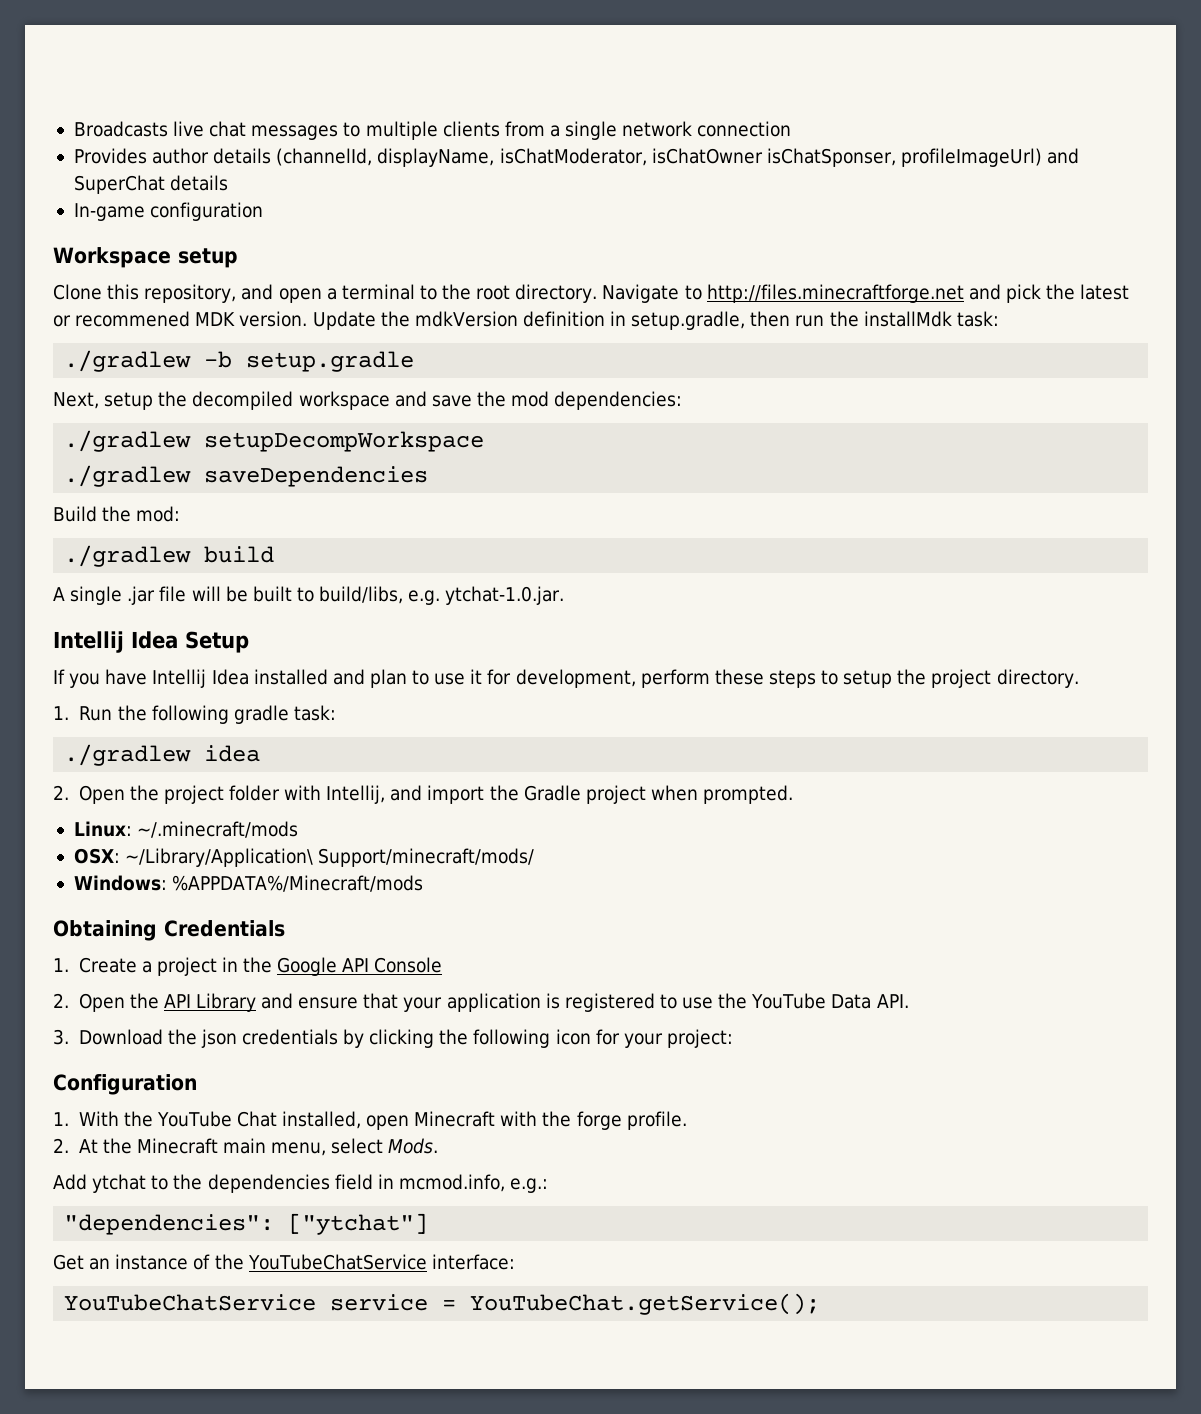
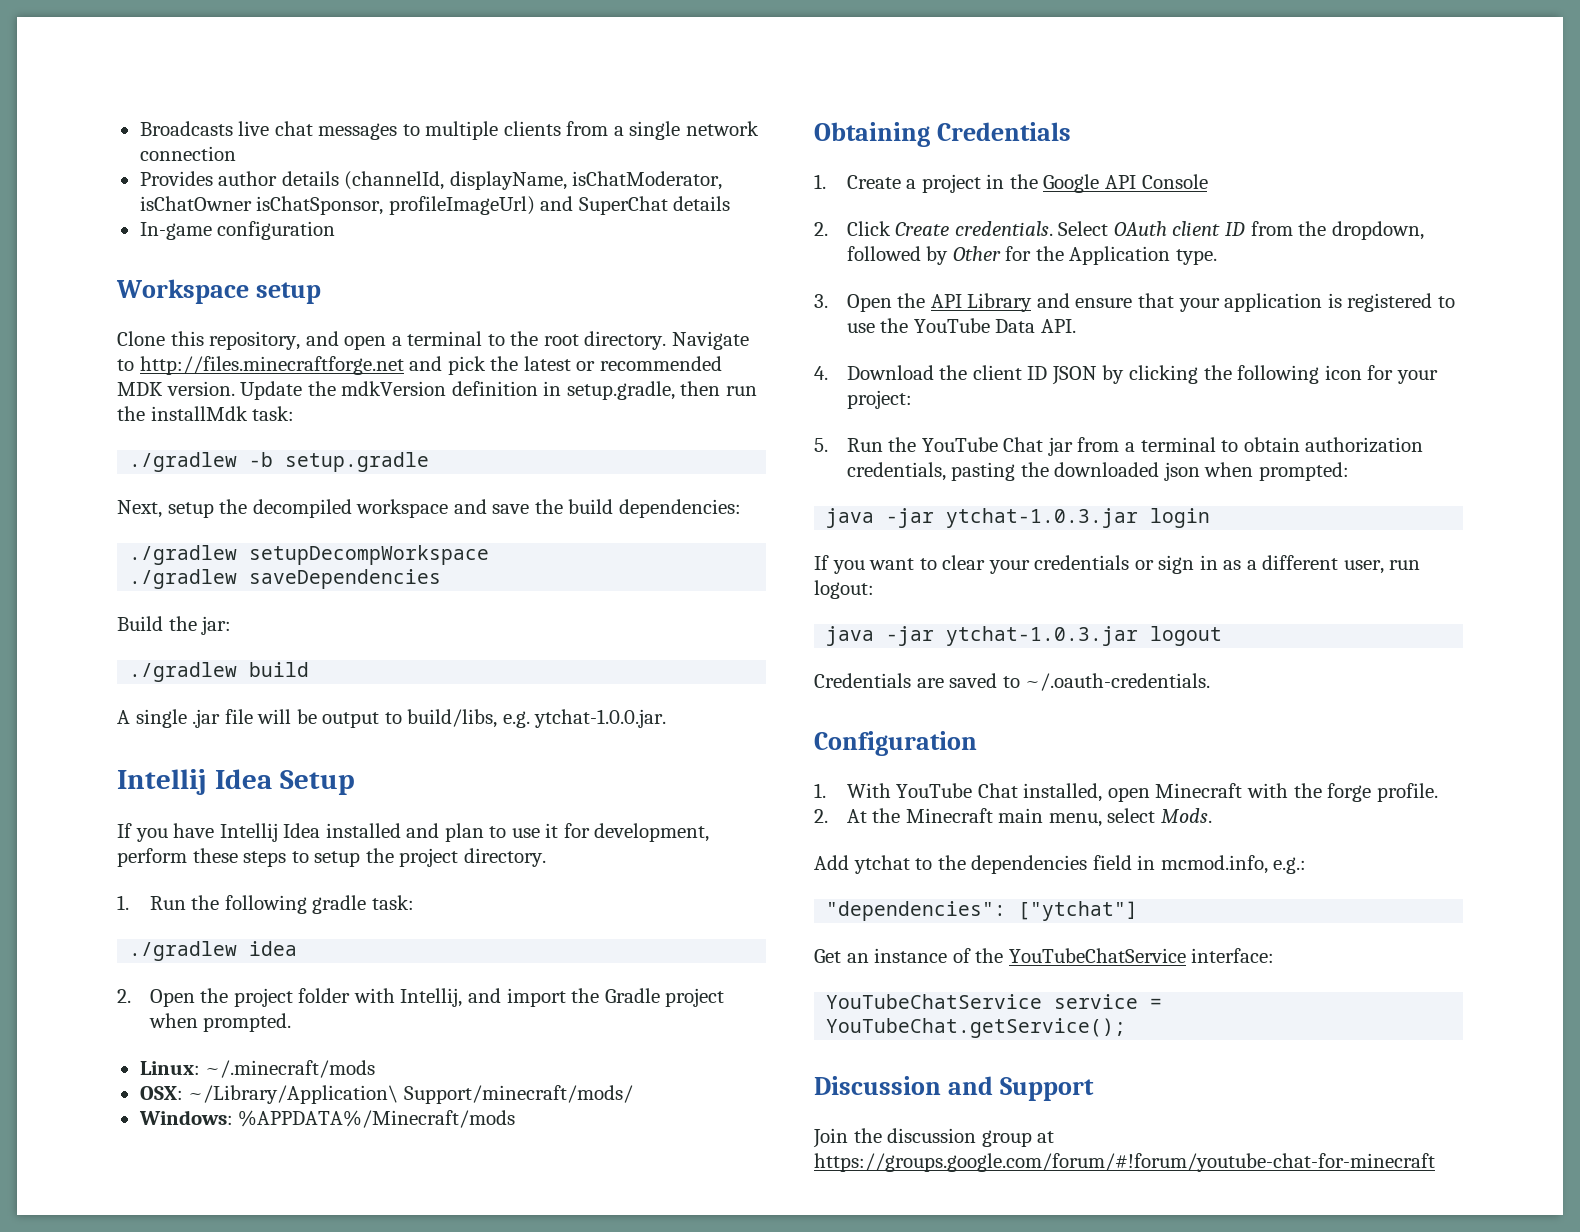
- Provides author details (channelId, displayName, isChatModerator, isChatOwner isChatSponser, profileImageUrl) and SuperChat details
+ Provides author details (channelId, displayName, isChatModerator, isChatOwner isChatSponsor, profileImageUrl) and SuperChat details
- Navigate to http://files.minecraftforge.net and pick the latest or recommened MDK version.
+ Navigate to http://files.minecraftforge.net and pick the latest or recommended MDK version.
- Next, setup the decompiled workspace and save the mod dependencies:
+ Next, setup the decompiled workspace and save the build dependencies:
- Build the mod:
+ Build the jar:
- A single .jar file will be built to build/libs, e.g. ytchat-1.0.jar.
+ A single .jar file will be output to build/libs, e.g. ytchat-1.0.0.jar.
- 2. Open the API Library and ensure that your application is registered to use the YouTube Data API.
+ 2. Click Create credentials. Select OAuth client ID from the dropdown, followed by Other for the Application type.
+ 3. Open the API Library and ensure that your application is registered to use the YouTube Data API.
- 3. Download the json credentials by clicking the following icon for your project:
+ 4. Download the client ID JSON by clicking the following icon for your project:
+ 5. Run the YouTube Chat jar from a terminal to obtain authorization credentials, pasting the downloaded json when prompted:
+ java -jar ytchat-1.0.3.jar login
+ If you want to clear your credentials or sign in as a different user, run logout:
+ java -jar ytchat-1.0.3.jar logout
+ Credentials are saved to ~/.oauth-credentials.
- 1. With the YouTube Chat installed, open Minecraft with the forge profile.
+ 1. With YouTube Chat installed, open Minecraft with the forge profile.
+ Discussion and Support
+ Join the discussion group at https://groups.google.com/forum/#!forum/youtube-chat-for-minecraft

